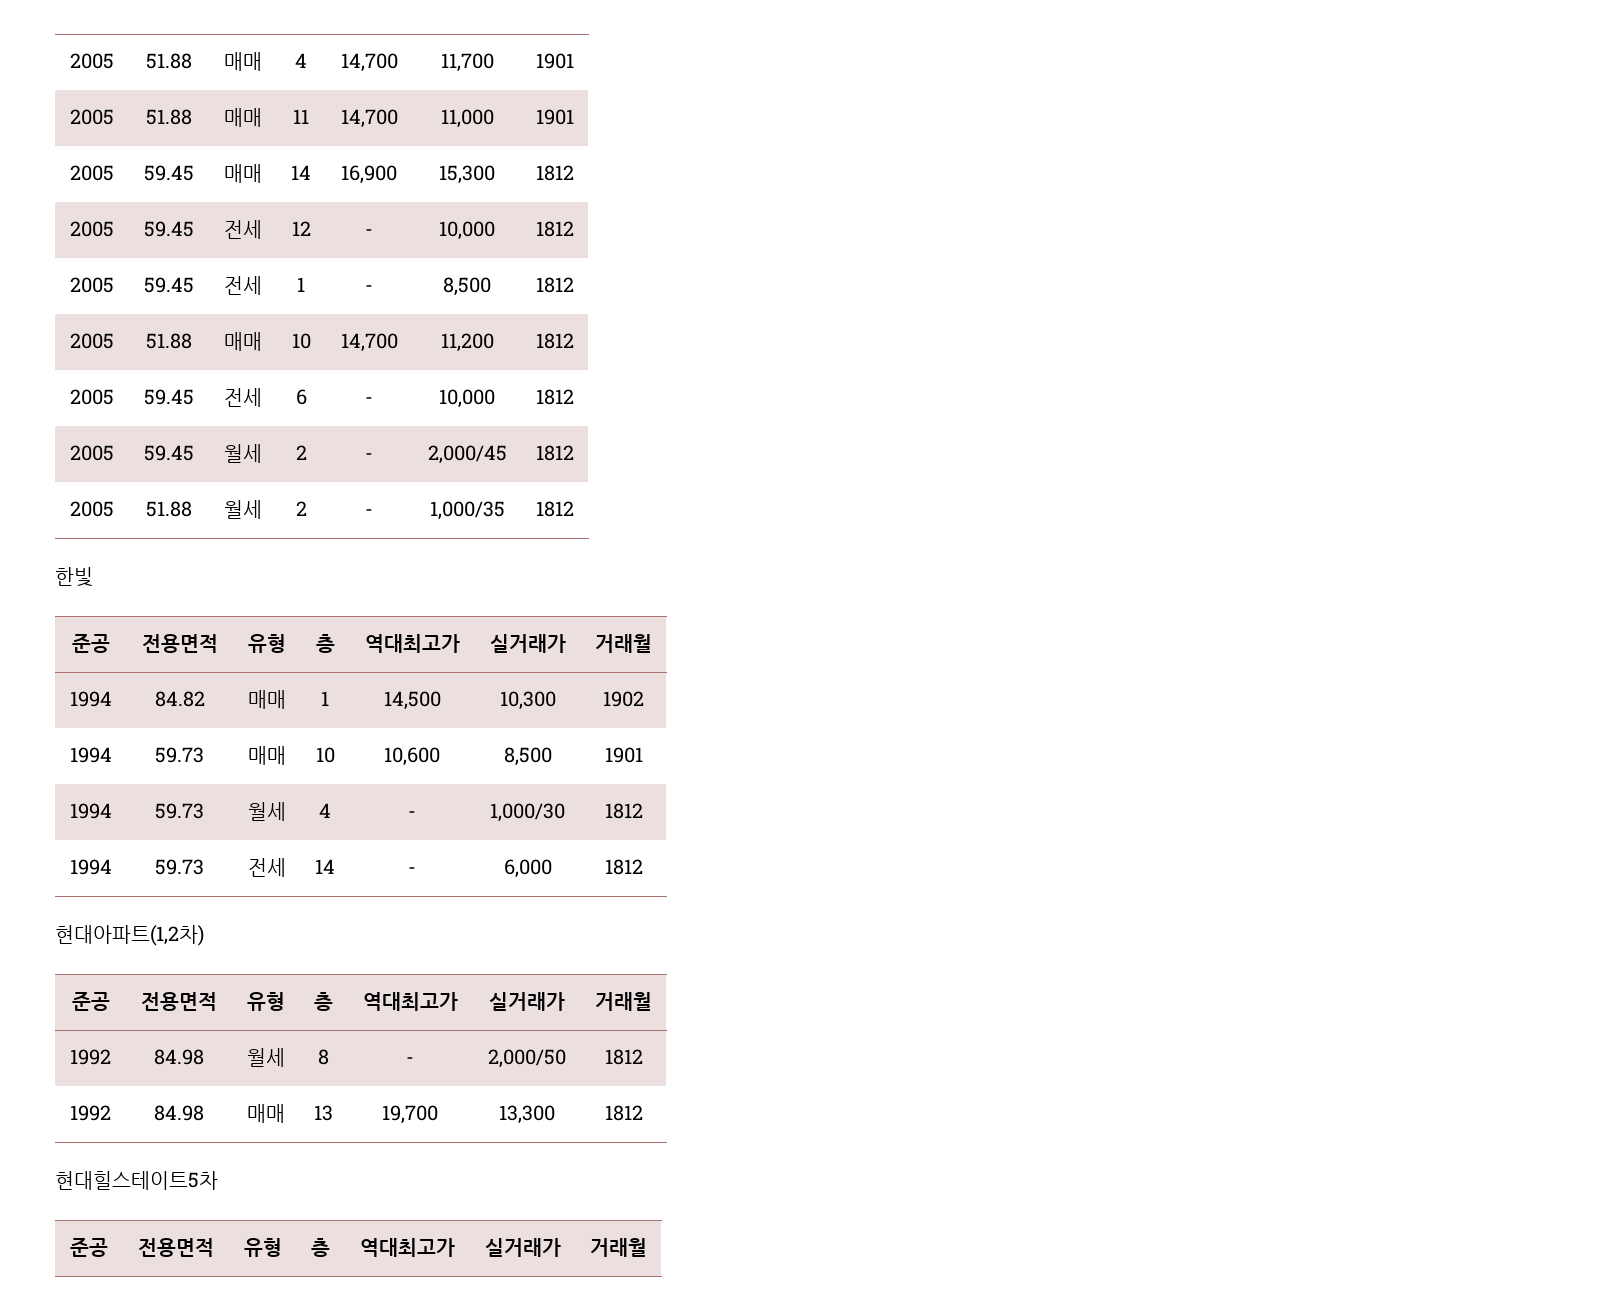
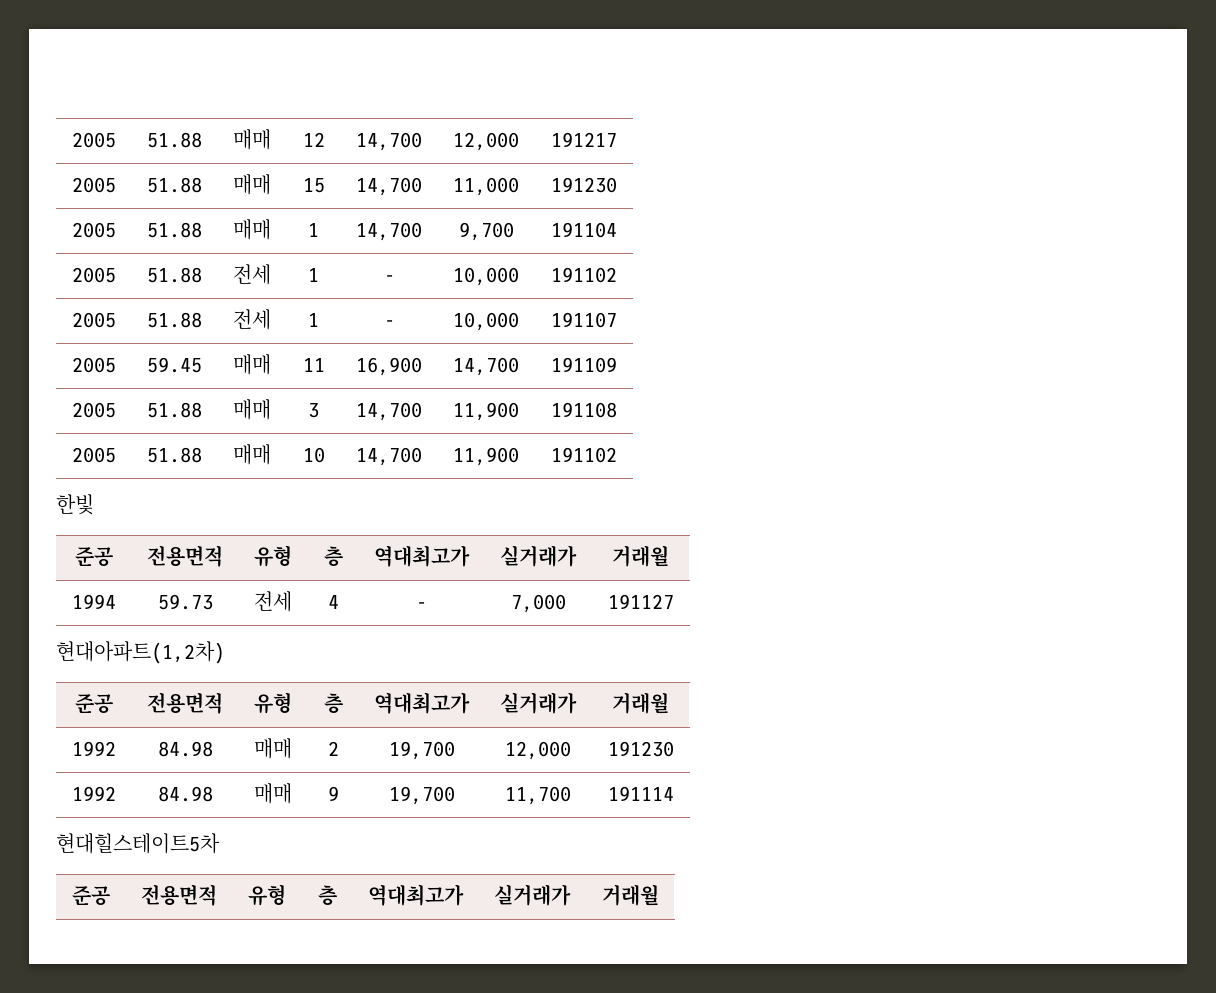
- 2005 | 51.88 | 매매 | 4 | 14,700 | 11,700 | 1901
- 2005 | 51.88 | 매매 | 11 | 14,700 | 11,000 | 1901
+ 2005 | 51.88 | 매매 | 12 | 14,700 | 12,000 | 191217
+ 2005 | 51.88 | 매매 | 15 | 14,700 | 11,000 | 191230
+ 2005 | 51.88 | 매매 | 1 | 14,700 | 9,700 | 191104
+ 2005 | 51.88 | 전세 | 1 | - | 10,000 | 191102
+ 2005 | 51.88 | 전세 | 1 | - | 10,000 | 191107
- 2005 | 59.45 | 매매 | 14 | 16,900 | 15,300 | 1812
- 2005 | 59.45 | 전세 | 12 | - | 10,000 | 1812
- 2005 | 59.45 | 전세 | 1 | - | 8,500 | 1812
+ 2005 | 59.45 | 매매 | 11 | 16,900 | 14,700 | 191109
+ 2005 | 51.88 | 매매 | 3 | 14,700 | 11,900 | 191108
- 2005 | 51.88 | 매매 | 10 | 14,700 | 11,200 | 1812
- 2005 | 59.45 | 전세 | 6 | - | 10,000 | 1812
- 2005 | 59.45 | 월세 | 2 | - | 2,000/45 | 1812
- 2005 | 51.88 | 월세 | 2 | - | 1,000/35 | 1812
+ 2005 | 51.88 | 매매 | 10 | 14,700 | 11,900 | 191102
- 1994 | 84.82 | 매매 | 1 | 14,500 | 10,300 | 1902
- 1994 | 59.73 | 매매 | 10 | 10,600 | 8,500 | 1901
- 1994 | 59.73 | 월세 | 4 | - | 1,000/30 | 1812
- 1994 | 59.73 | 전세 | 14 | - | 6,000 | 1812
+ 1994 | 59.73 | 전세 | 4 | - | 7,000 | 191127
- 1992 | 84.98 | 월세 | 8 | - | 2,000/50 | 1812
- 1992 | 84.98 | 매매 | 13 | 19,700 | 13,300 | 1812
+ 1992 | 84.98 | 매매 | 2 | 19,700 | 12,000 | 191230
+ 1992 | 84.98 | 매매 | 9 | 19,700 | 11,700 | 191114

